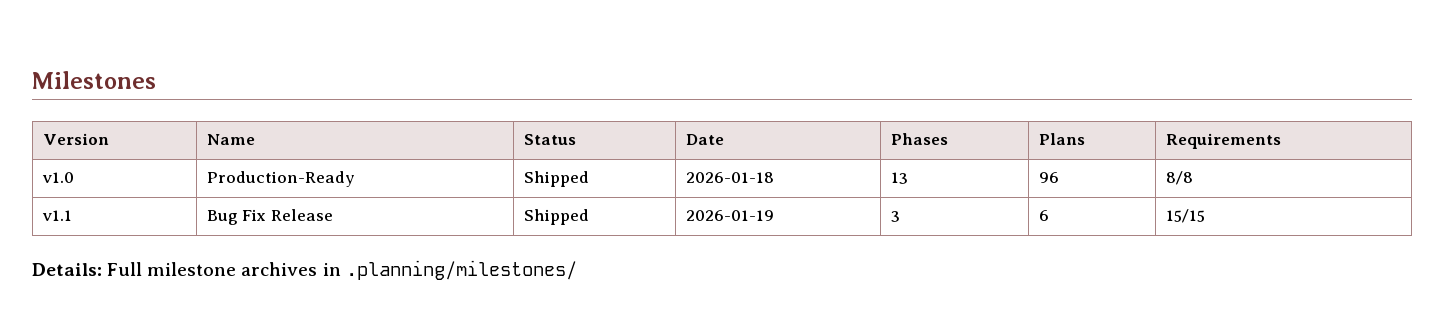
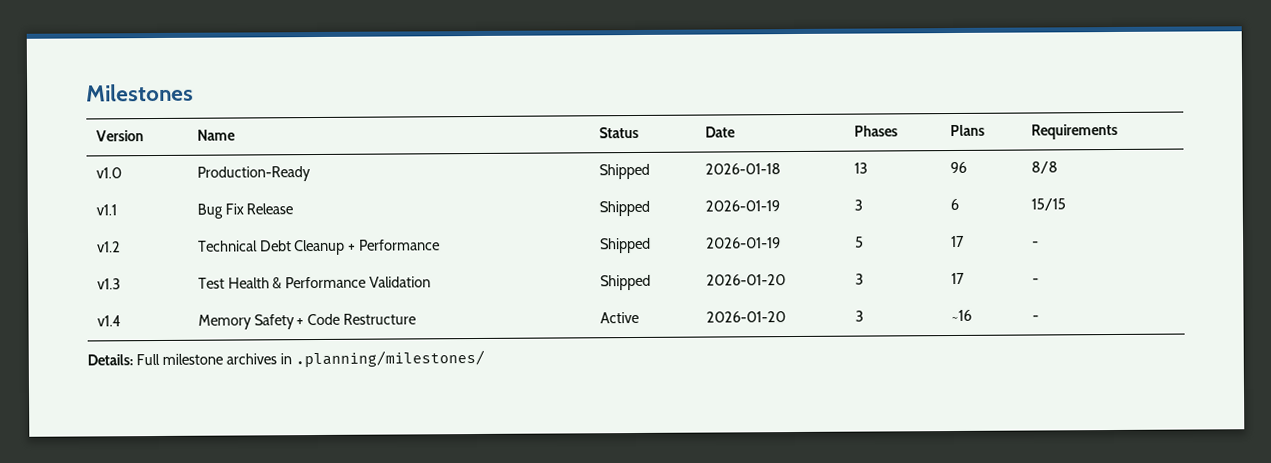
+ v1.2 | Technical Debt Cleanup + Performance | Shipped | 2026-01-19 | 5 | 17 | -
+ v1.3 | Test Health & Performance Validation | Shipped | 2026-01-20 | 3 | 17 | -
+ v1.4 | Memory Safety + Code Restructure | Active | 2026-01-20 | 3 | ~16 | -

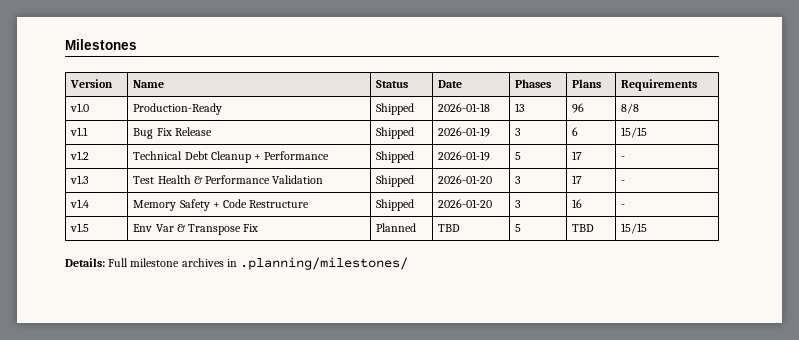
- v1.4 | Memory Safety + Code Restructure | Active | 2026-01-20 | 3 | ~16 | -
+ v1.4 | Memory Safety + Code Restructure | Shipped | 2026-01-20 | 3 | 16 | -
+ v1.5 | Env Var & Transpose Fix | Planned | TBD | 5 | TBD | 15/15

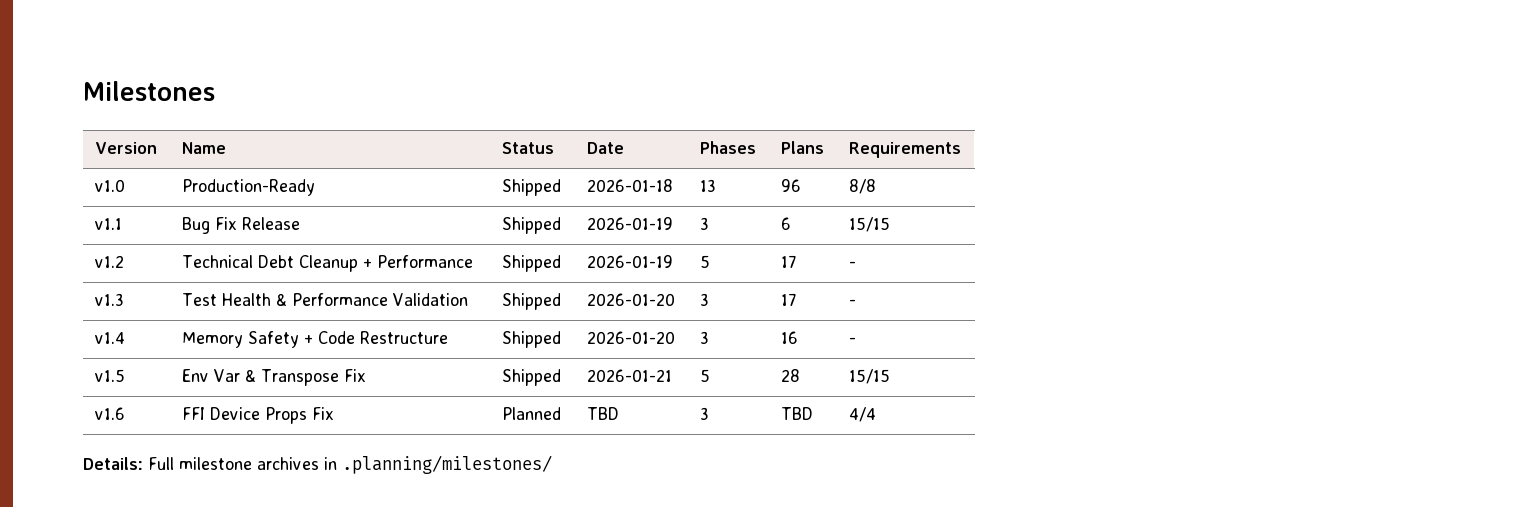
- v1.5 | Env Var & Transpose Fix | Planned | TBD | 5 | TBD | 15/15
+ v1.5 | Env Var & Transpose Fix | Shipped | 2026-01-21 | 5 | 28 | 15/15
+ v1.6 | FFI Device Props Fix | Planned | TBD | 3 | TBD | 4/4

